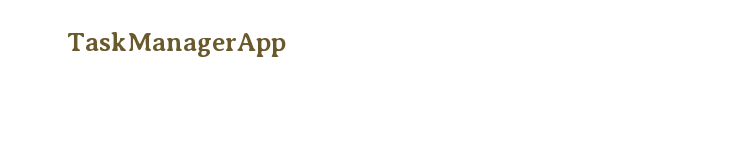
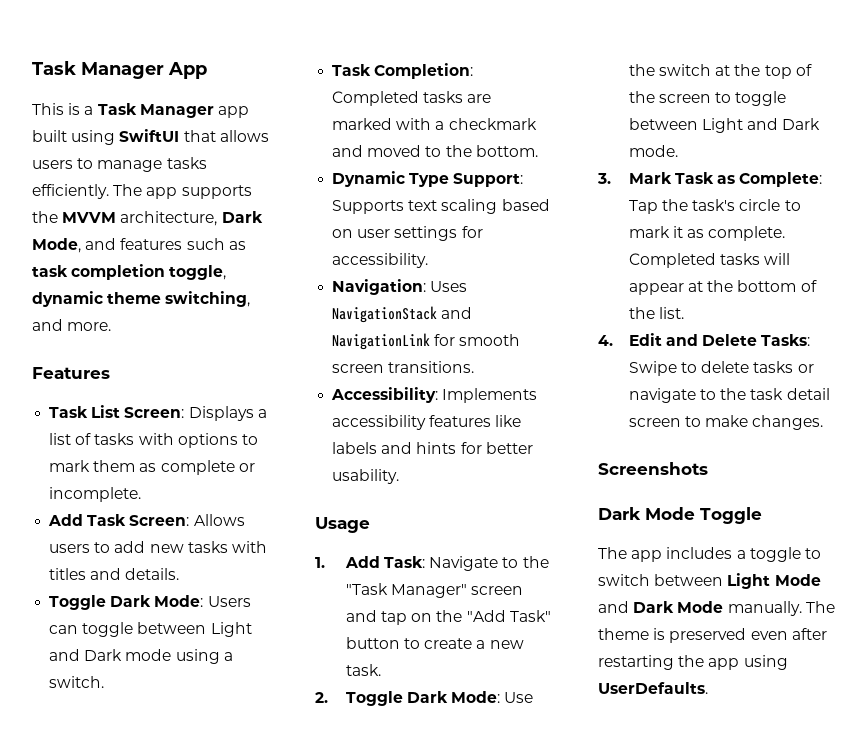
- TaskManagerApp
+ Task Manager App
+ This is a Task Manager app built using SwiftUI that allows users to manage tasks efficiently. The app supports the MVVM architecture, Dark Mode, and features such as task completion toggle, dynamic theme switching, and more.
+ Features
+ Task List Screen: Displays a list of tasks with options to mark them as complete or incomplete.
+ Add Task Screen: Allows users to add new tasks with titles and details.
+ Toggle Dark Mode: Users can toggle between Light and Dark mode using a switch.
+ Task Completion: Completed tasks are marked with a checkmark and moved to the bottom.
+ Dynamic Type Support: Supports text scaling based on user settings for accessibility.
+ Navigation: Uses NavigationStack and NavigationLink for smooth screen transitions.
+ Accessibility: Implements accessibility features like labels and hints for better usability.
+ Usage
+ 1. Add Task: Navigate to the "Task Manager" screen and tap on the "Add Task" button to create a new task.
+ 2. Toggle Dark Mode: Use the switch at the top of the screen to toggle between Light and Dark mode.
+ 3. Mark Task as Complete: Tap the task's circle to mark it as complete. Completed tasks will appear at the bottom of the list.
+ 4. Edit and Delete Tasks: Swipe to delete tasks or navigate to the task detail screen to make changes.
+ Screenshots
+ Dark Mode Toggle
+ The app includes a toggle to switch between Light Mode and Dark Mode manually. The theme is preserved even after restarting the app using UserDefaults.

